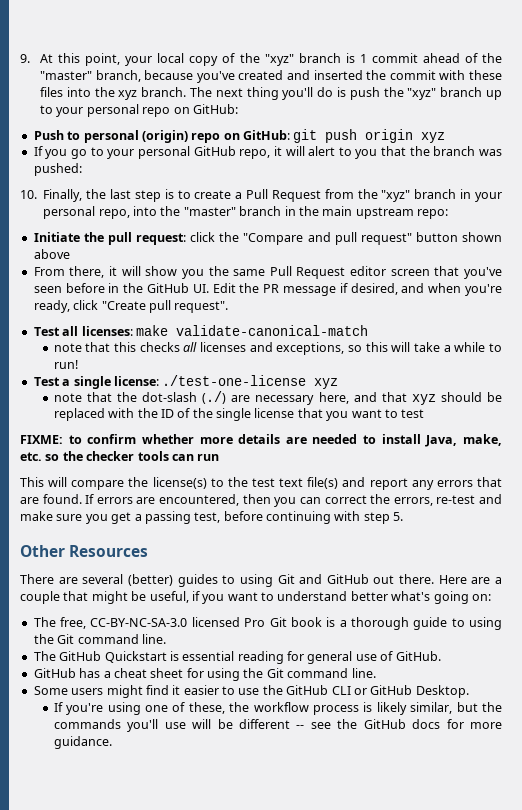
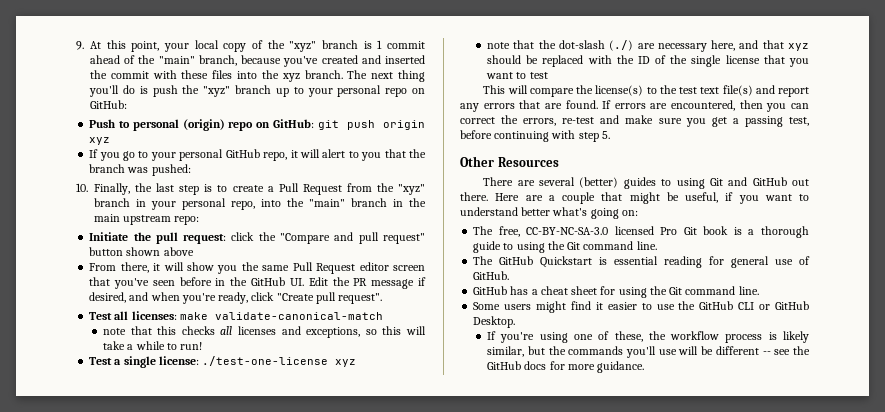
- 9. At this point, your local copy of the "xyz" branch is 1 commit ahead of the "master" branch, because you've created and inserted the commit with these files into the xyz branch.
+ 9. At this point, your local copy of the "xyz" branch is 1 commit ahead of the "main" branch, because you've created and inserted the commit with these files into the xyz branch.
- 10. Finally, the last step is to create a Pull Request from the "xyz" branch in your personal repo, into the "master" branch in the main upstream repo:
+ 10. Finally, the last step is to create a Pull Request from the "xyz" branch in your personal repo, into the "main" branch in the main upstream repo:
- FIXME: to confirm whether more details are needed to install Java, make, etc. so the checker tools can run

